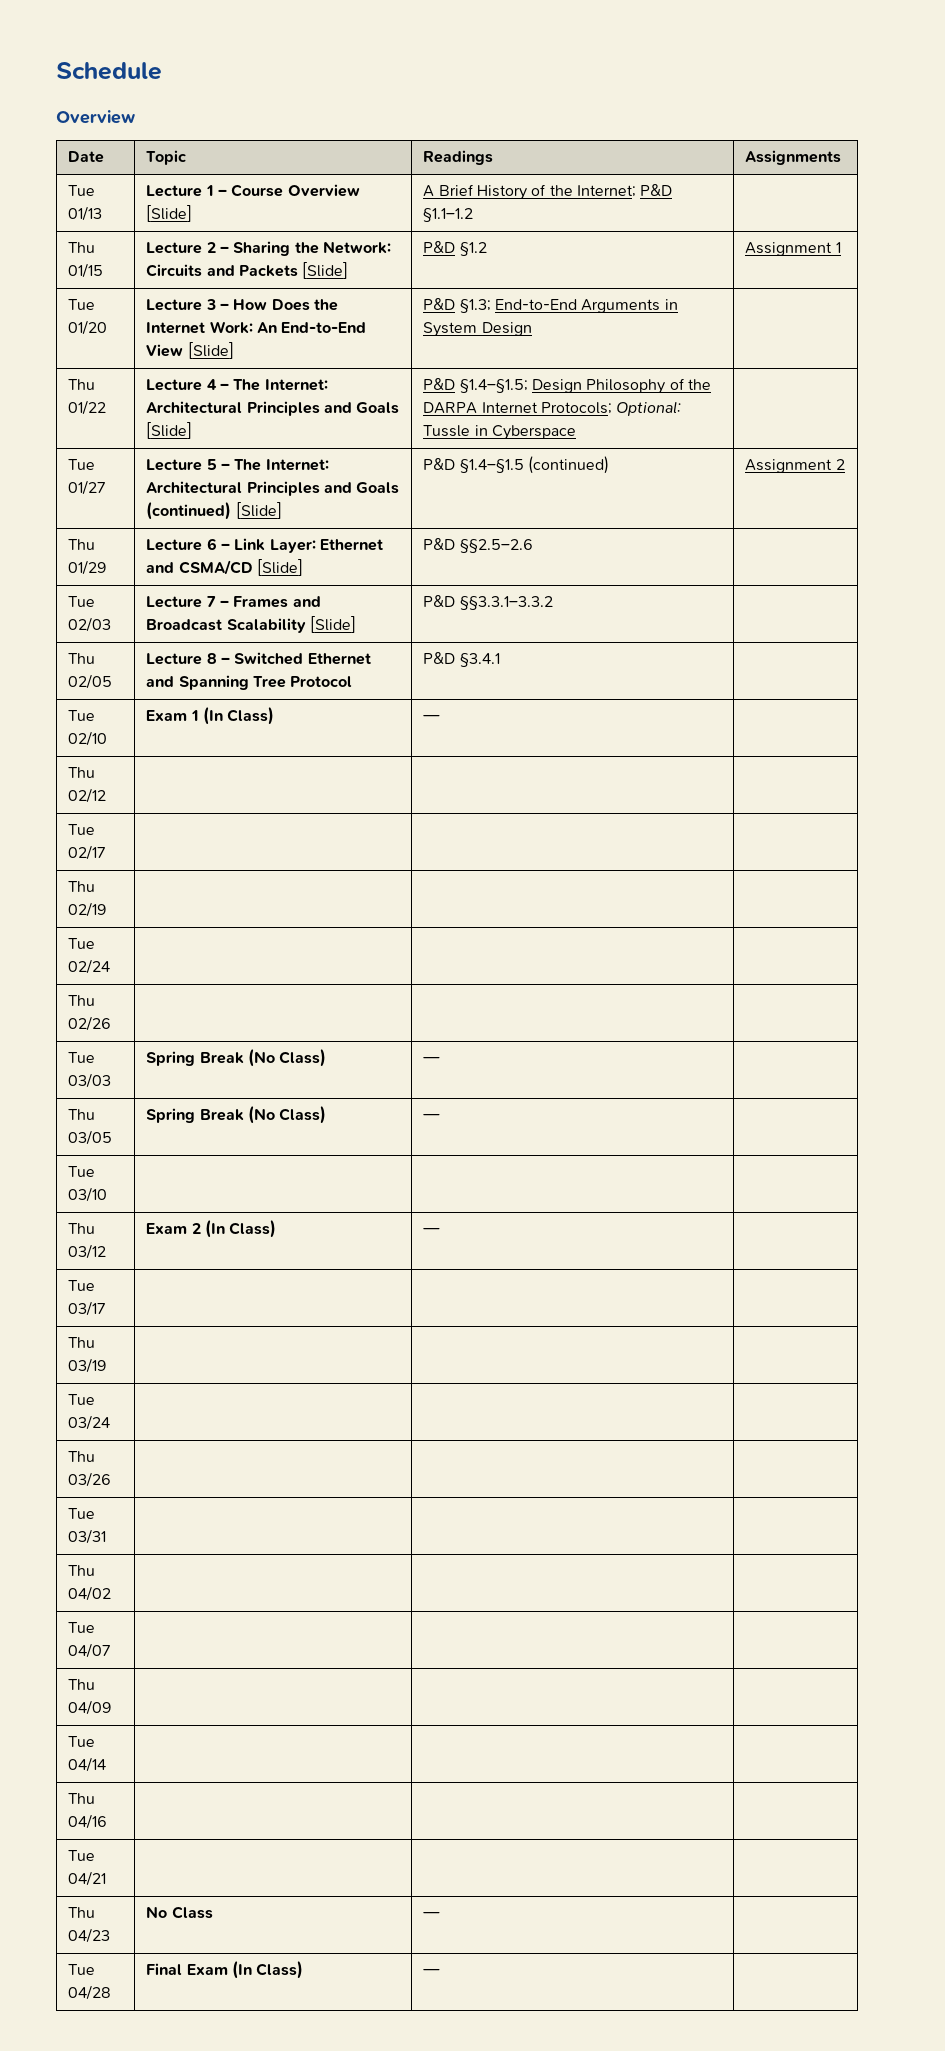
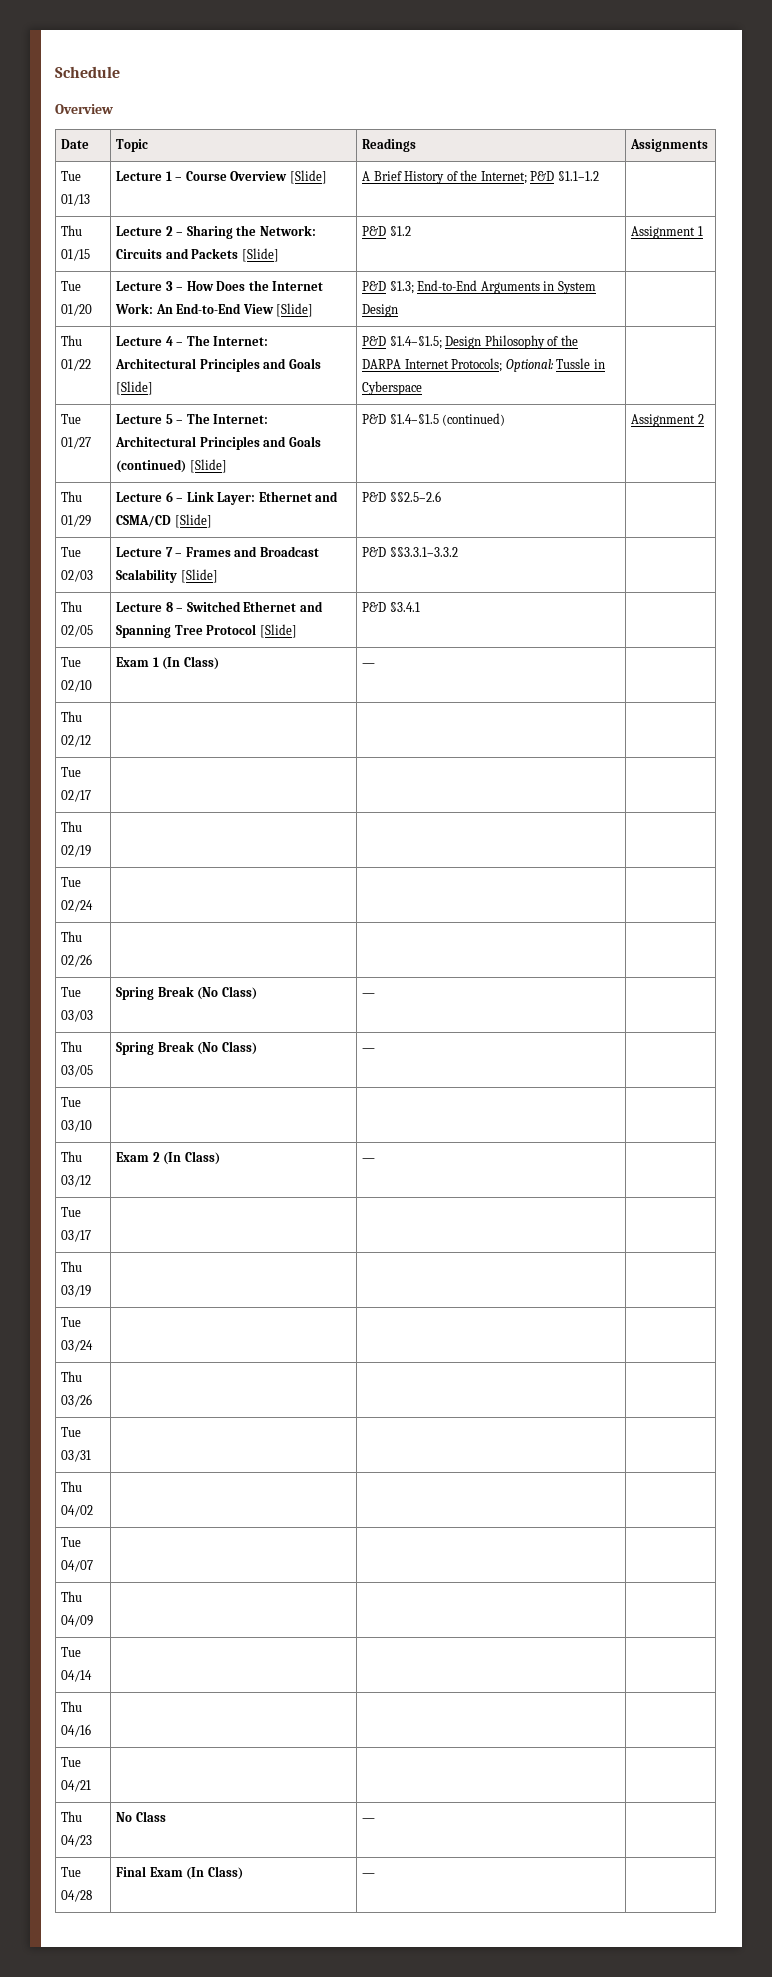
- Thu 02/05 | Lecture 8 – Switched Ethernet and Spanning Tree Protocol | P&D §3.4.1 |
+ Thu 02/05 | Lecture 8 – Switched Ethernet and Spanning Tree Protocol [Slide] | P&D §3.4.1 |

